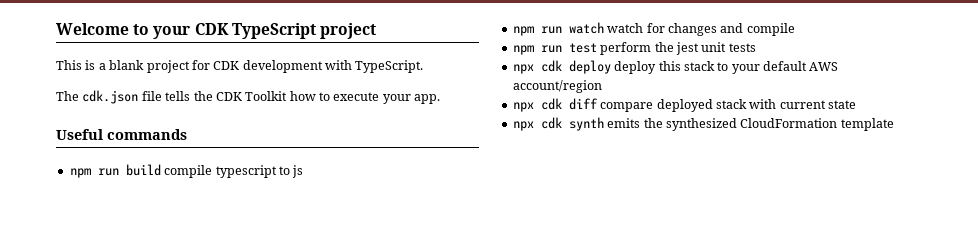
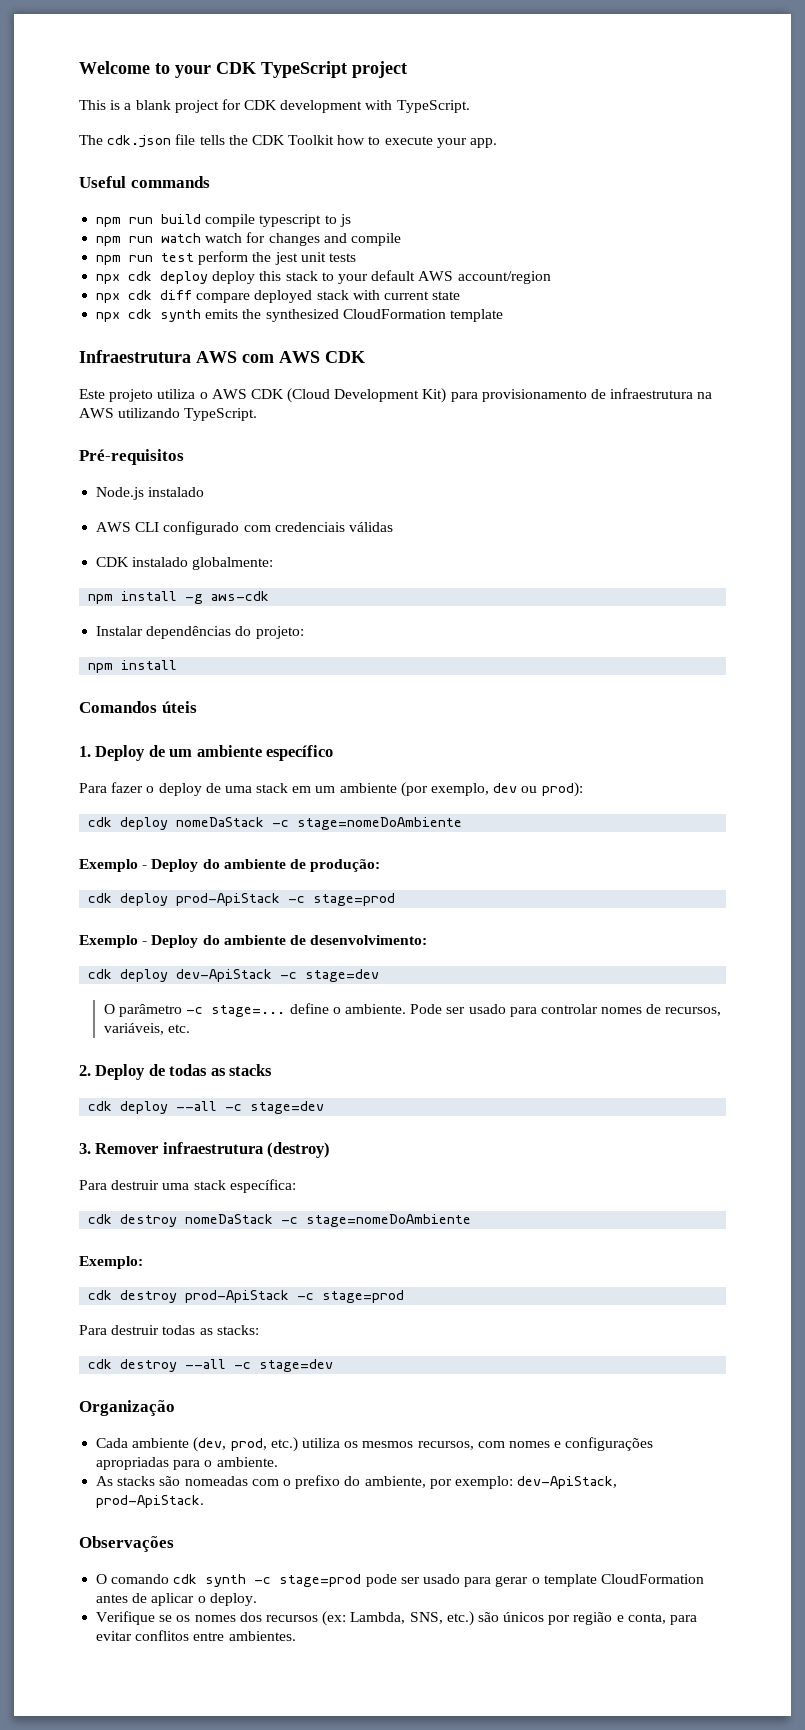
+ Infraestrutura AWS com AWS CDK
+ Este projeto utiliza o AWS CDK (Cloud Development Kit) para provisionamento de infraestrutura na AWS utilizando TypeScript.
+ Pré-requisitos
+ Node.js instalado
+ AWS CLI configurado com credenciais válidas
+ CDK instalado globalmente:
+ npm install -g aws-cdk
+ Instalar dependências do projeto:
+ npm install
+ Comandos úteis
+ 1. Deploy de um ambiente específico
+ Para fazer o deploy de uma stack em um ambiente (por exemplo, dev ou prod):
+ cdk deploy nomeDaStack -c stage=nomeDoAmbiente
+ Exemplo - Deploy do ambiente de produção:
+ cdk deploy prod-ApiStack -c stage=prod
+ Exemplo - Deploy do ambiente de desenvolvimento:
+ cdk deploy dev-ApiStack -c stage=dev
+ O parâmetro -c stage=... define o ambiente. Pode ser usado para controlar nomes de recursos, variáveis, etc.
+ 2. Deploy de todas as stacks
+ cdk deploy --all -c stage=dev
+ 3. Remover infraestrutura (destroy)
+ Para destruir uma stack específica:
+ cdk destroy nomeDaStack -c stage=nomeDoAmbiente
+ Exemplo:
+ cdk destroy prod-ApiStack -c stage=prod
+ Para destruir todas as stacks:
+ cdk destroy --all -c stage=dev
+ Organização
+ Cada ambiente (dev, prod, etc.) utiliza os mesmos recursos, com nomes e configurações apropriadas para o ambiente.
+ As stacks são nomeadas com o prefixo do ambiente, por exemplo: dev-ApiStack, prod-ApiStack.
+ Observações
+ O comando cdk synth -c stage=prod pode ser usado para gerar o template CloudFormation antes de aplicar o deploy.
+ Verifique se os nomes dos recursos (ex: Lambda, SNS, etc.) são únicos por região e conta, para evitar conflitos entre ambientes.

